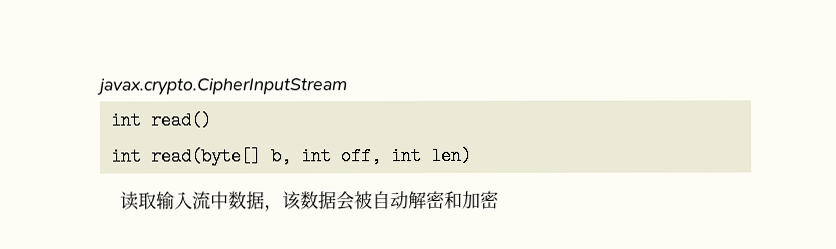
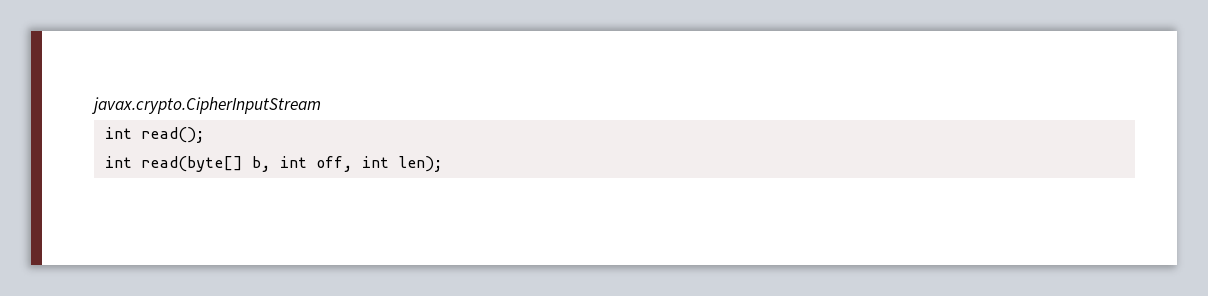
- int read()
+ int read();
- int read(byte[] b, int off, int len)
- 读取输入流中数据，该数据会被自动解密和加密
+ int read(byte[] b, int off, int len);

